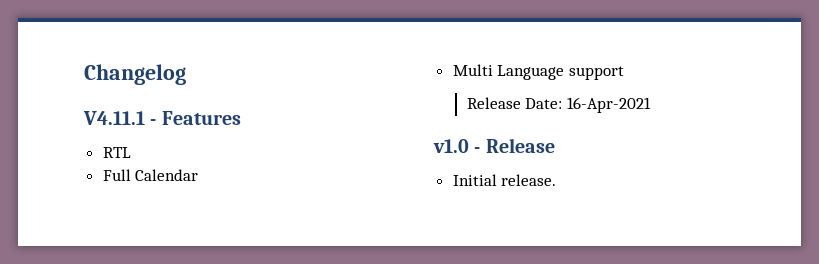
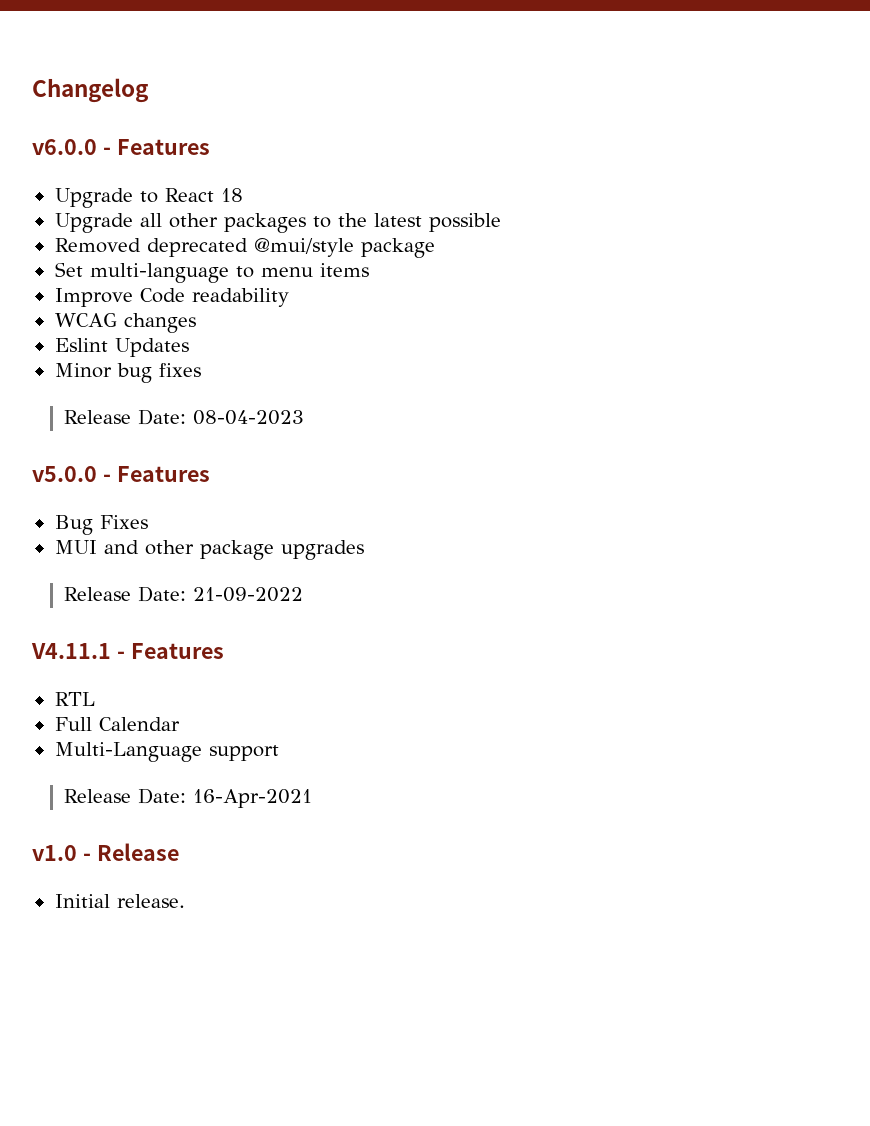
+ v6.0.0 - Features
+ Upgrade to React 18
+ Upgrade all other packages to the latest possible
+ Removed deprecated @mui/style package
+ Set multi-language to menu items
+ Improve Code readability
+ WCAG changes
+ Eslint Updates
+ Minor bug fixes
+ Release Date: 08-04-2023
+ v5.0.0 - Features
+ Bug Fixes
+ MUI and other package upgrades
+ Release Date: 21-09-2022
- Multi Language support
+ Multi-Language support

